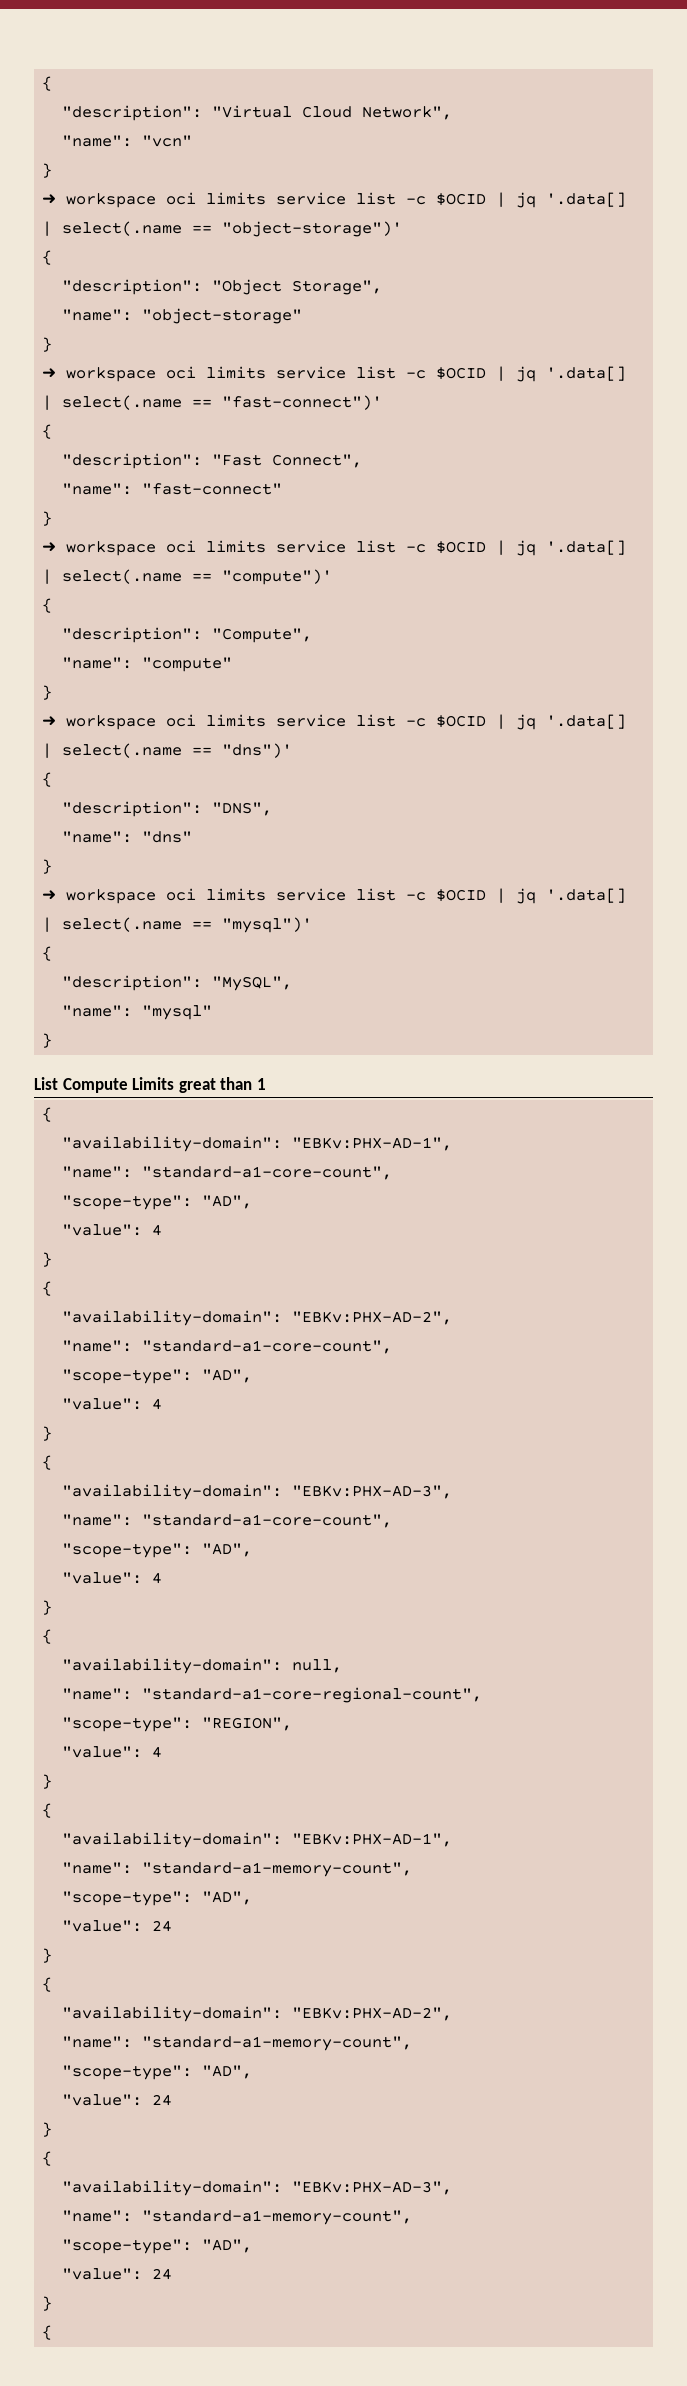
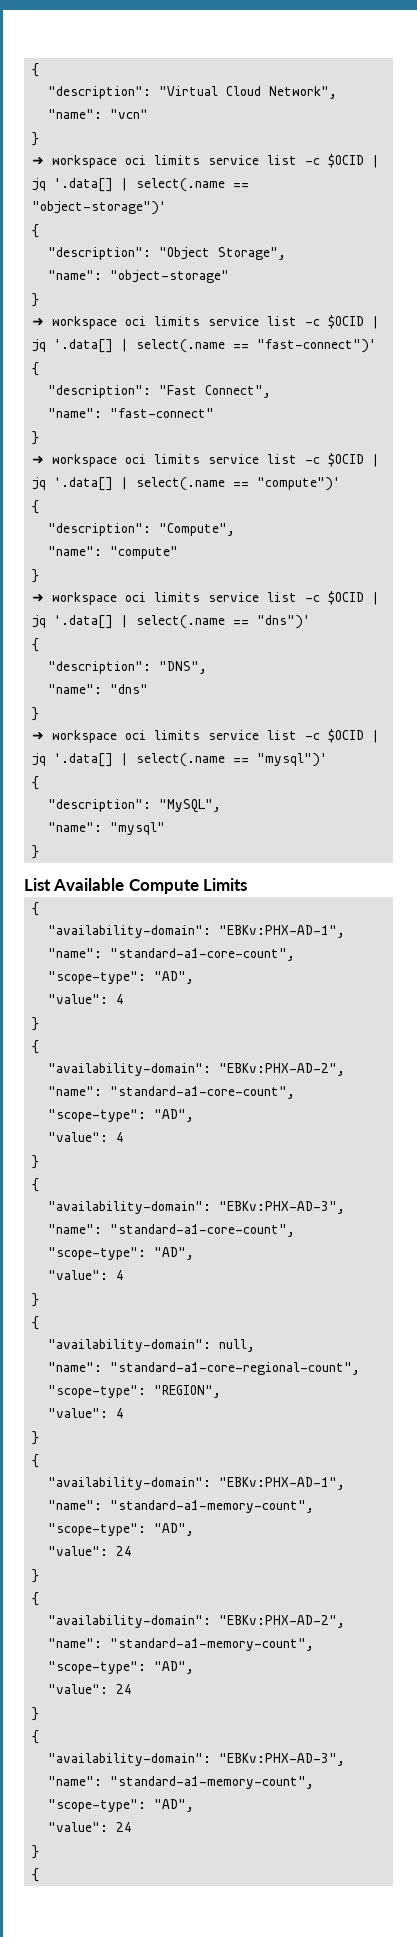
- List Compute Limits great than 1
+ List Available Compute Limits

